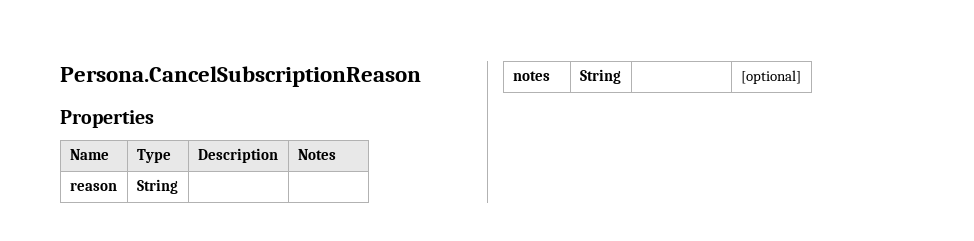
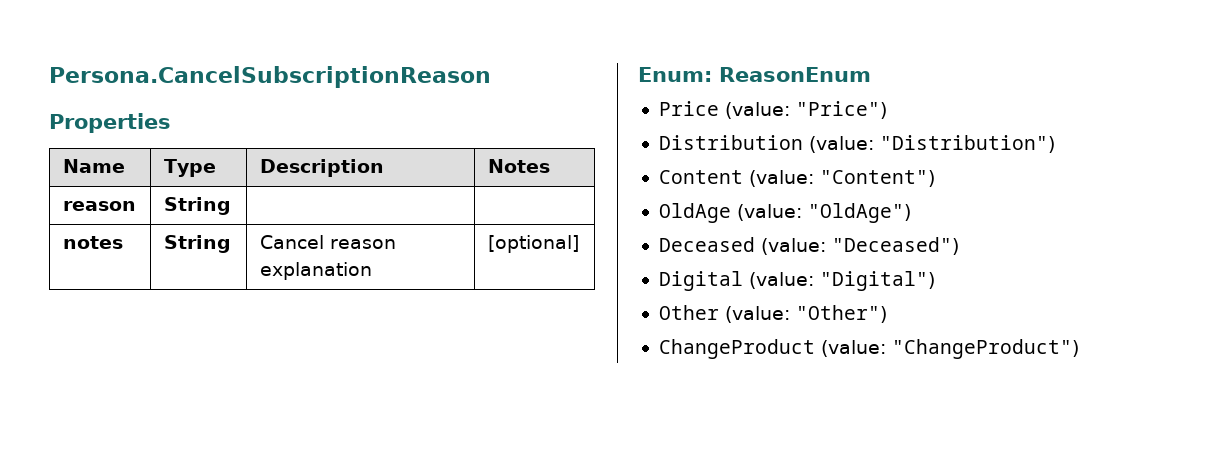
- notes | String | | [optional]
+ notes | String | Cancel reason explanation | [optional]
+ Enum: ReasonEnum
+ Price (value: "Price")
+ Distribution (value: "Distribution")
+ Content (value: "Content")
+ OldAge (value: "OldAge")
+ Deceased (value: "Deceased")
+ Digital (value: "Digital")
+ Other (value: "Other")
+ ChangeProduct (value: "ChangeProduct")

